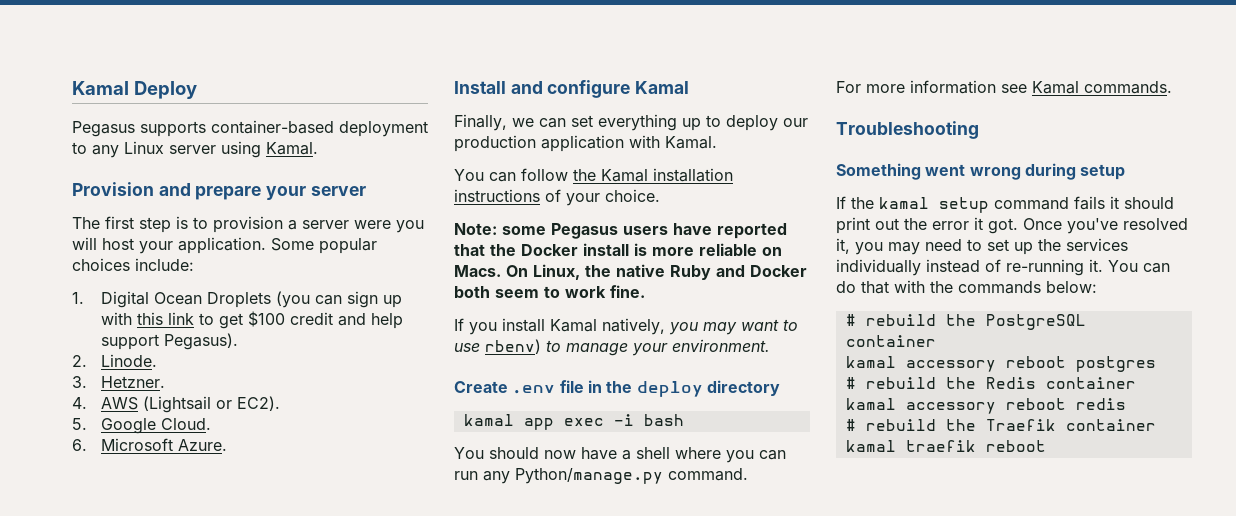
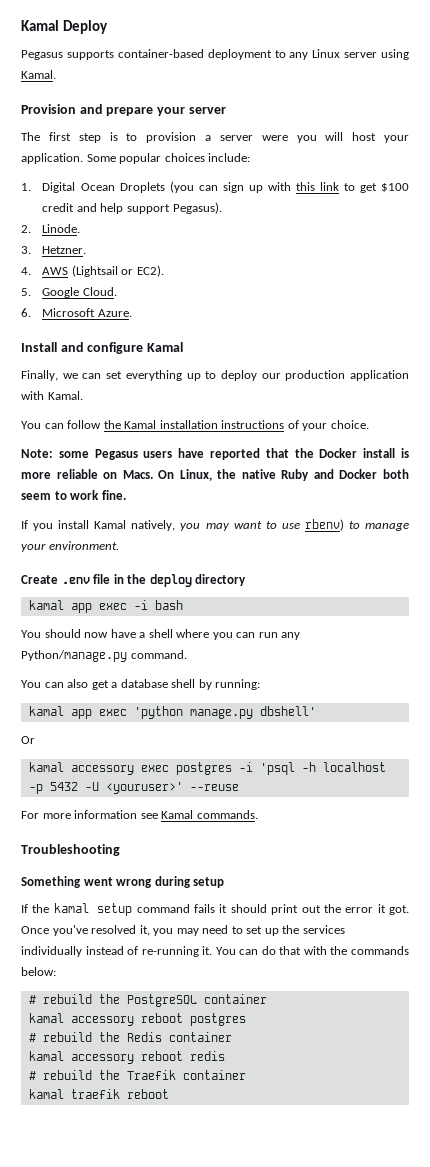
+ You can also get a database shell by running:
+ kamal app exec 'python manage.py dbshell'
+ Or
+ kamal accessory exec postgres -i 'psql -h localhost -p 5432 -U <youruser>' --reuse

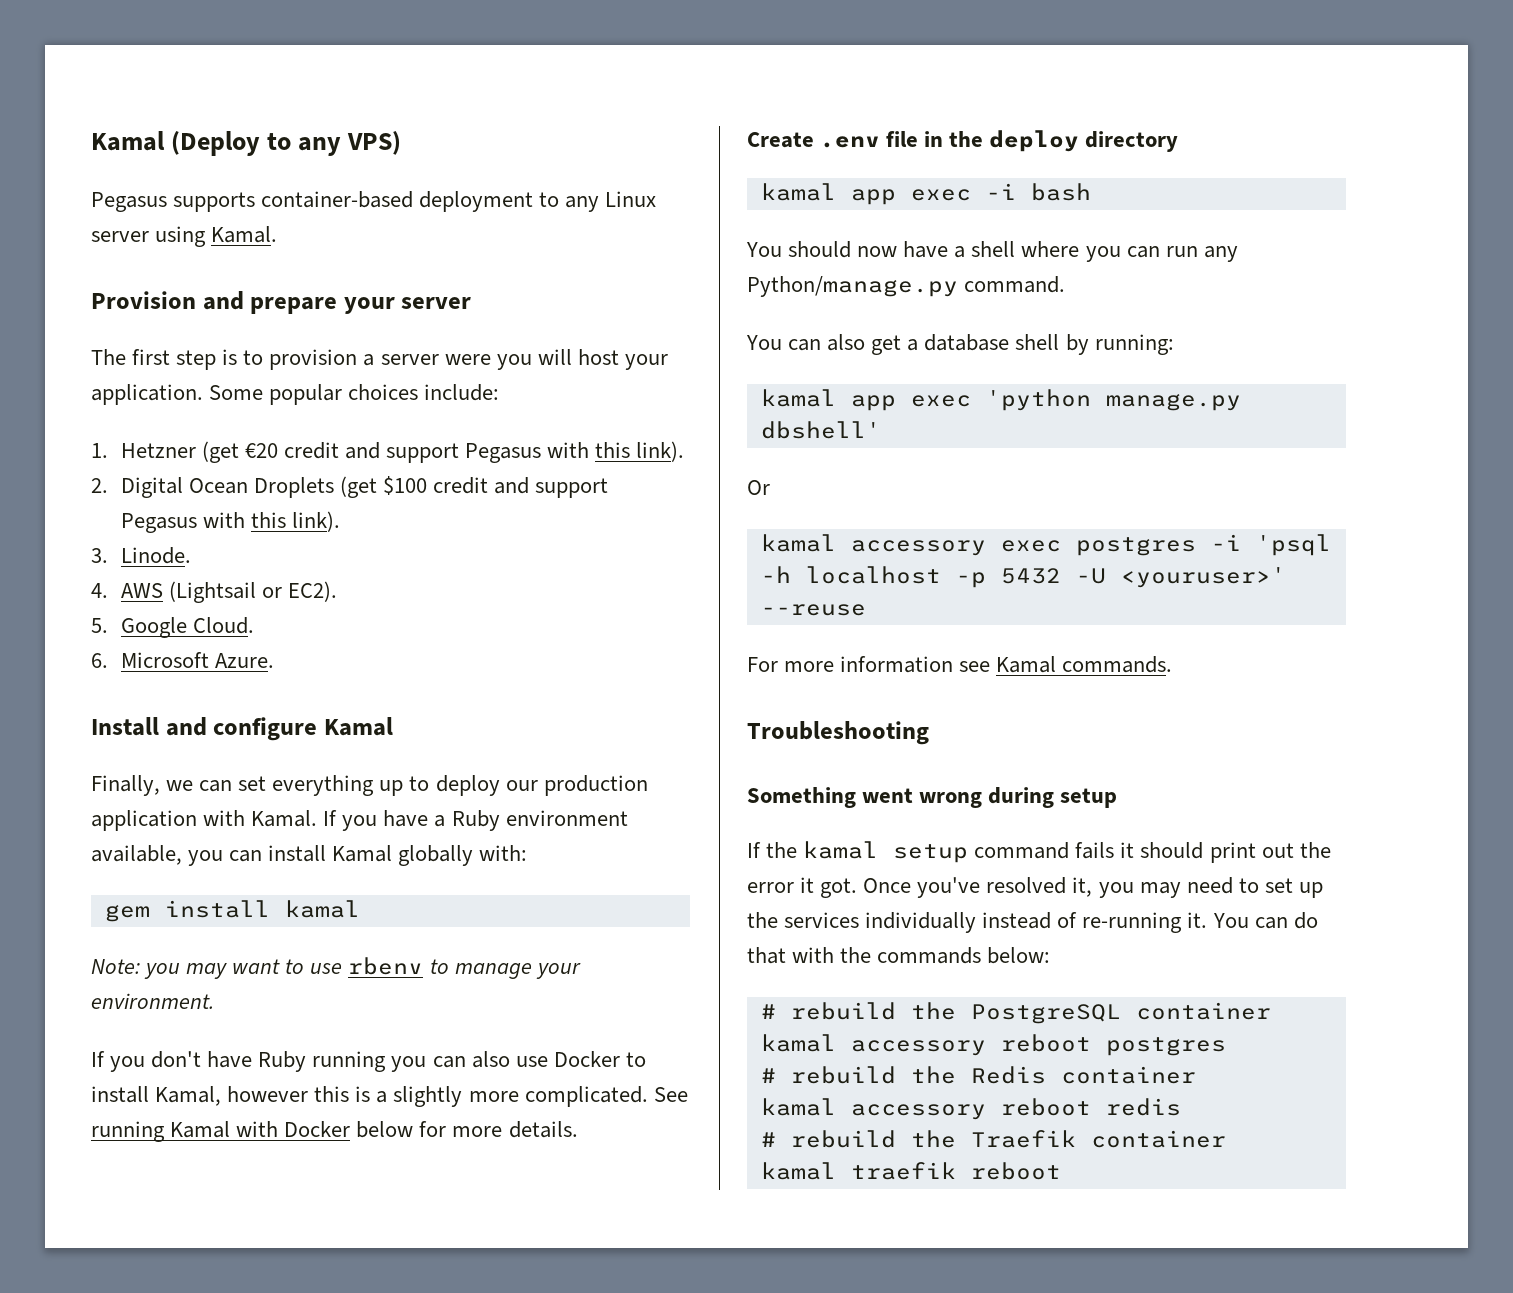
- Kamal Deploy
+ Kamal (Deploy to any VPS)
- 1. Digital Ocean Droplets (you can sign up with this link to get $100 credit and help support Pegasus).
- 2. Linode.
+ 1. Hetzner (get €20 credit and support Pegasus with this link).
+ 2. Digital Ocean Droplets (get $100 credit and support Pegasus with this link).
+ 3. Linode.
- 3. Hetzner.
- Finally, we can set everything up to deploy our production application with Kamal.
- You can follow the Kamal installation instructions of your choice.
- Note: some Pegasus users have reported that the Docker install is more reliable on Macs. On Linux, the native Ruby and Docker both seem to work fine.
- If you install Kamal natively, you may want to use rbenv) to manage your environment.
+ Finally, we can set everything up to deploy our production application with Kamal. If you have a Ruby environment available, you can install Kamal globally with:
+ gem install kamal
+ Note: you may want to use rbenv to manage your environment.
+ If you don't have Ruby running you can also use Docker to install Kamal, however this is a slightly more complicated. See running Kamal with Docker below for more details.

